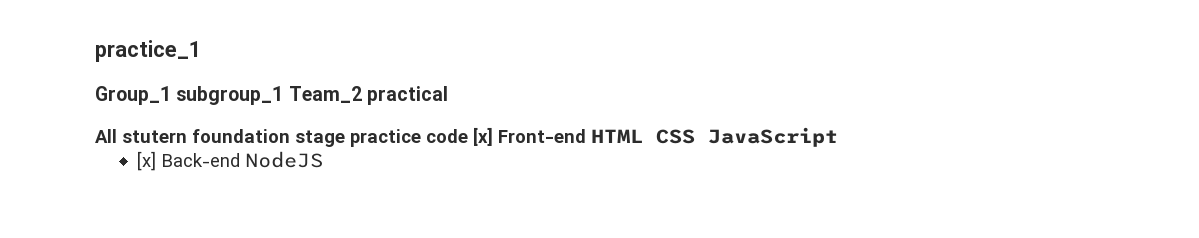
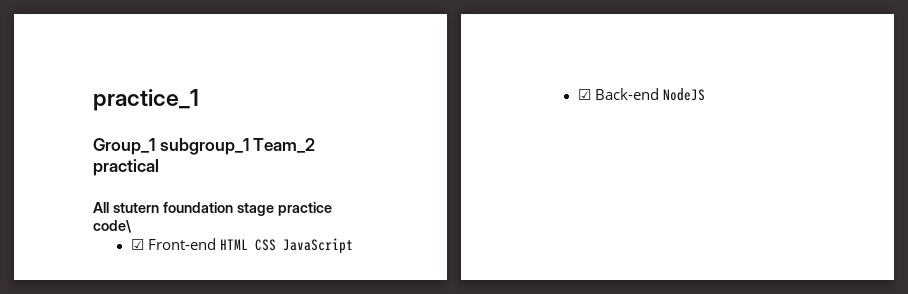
- All stutern foundation stage practice code [x] Front-end HTML CSS JavaScript
+ All stutern foundation stage practice code\
+ ☑ Front-end HTML CSS JavaScript
- [x] Back-end NodeJS
+ ☑ Back-end NodeJS

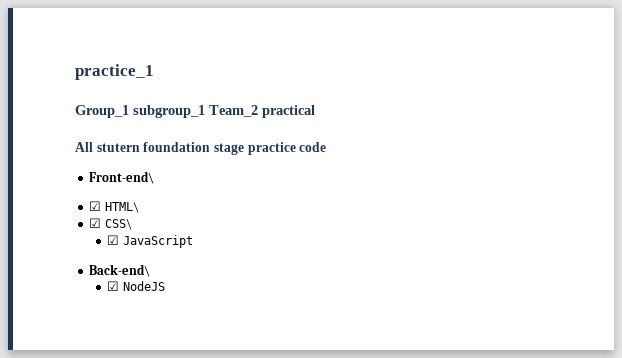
- All stutern foundation stage practice code\
- ☑ Front-end HTML CSS JavaScript
+ All stutern foundation stage practice code
+ Front-end\
+ ☑ HTML\
+ ☑ CSS\
+ ☑ JavaScript
- ☑ Back-end NodeJS
+ Back-end\
+ ☑ NodeJS

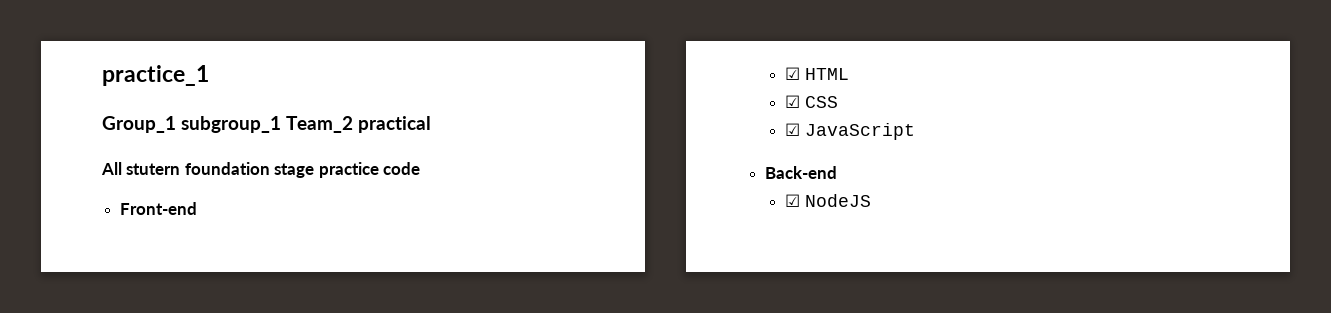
- Front-end\
- ☑ HTML\
- ☑ CSS\
+ Front-end
+ ☑ HTML
+ ☑ CSS
- Back-end\
+ Back-end

